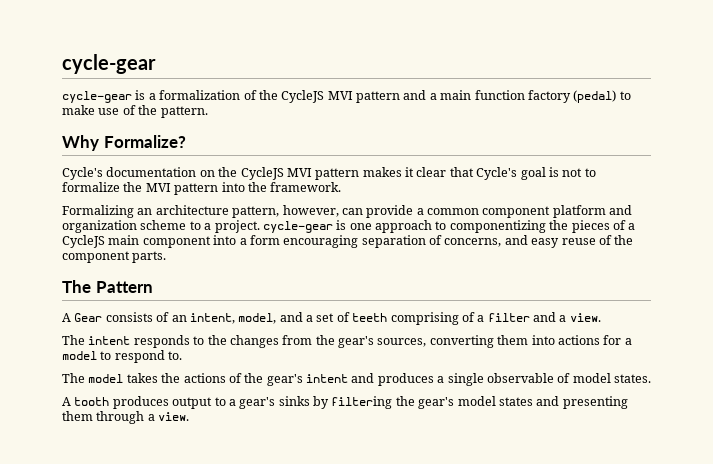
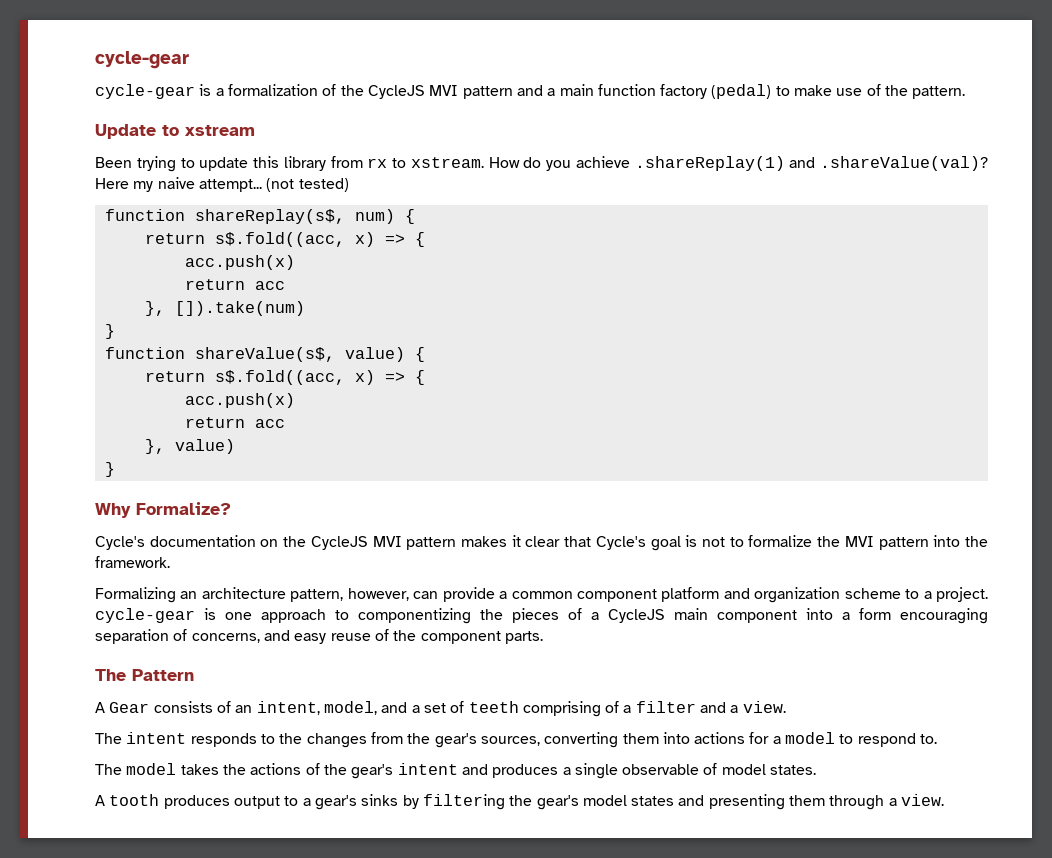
+ Update to xstream
+ Been trying to update this library from rx to xstream. How do you achieve .shareReplay(1) and .shareValue(val)? Here my naive attempt... (not tested)
+ function shareReplay(s$, num) {
+ return s$.fold((acc, x) => {
+ acc.push(x)
+ return acc
+ }, []).take(num)
+ }
+ function shareValue(s$, value) {
+ return s$.fold((acc, x) => {
+ acc.push(x)
+ return acc
+ }, value)
+ }

